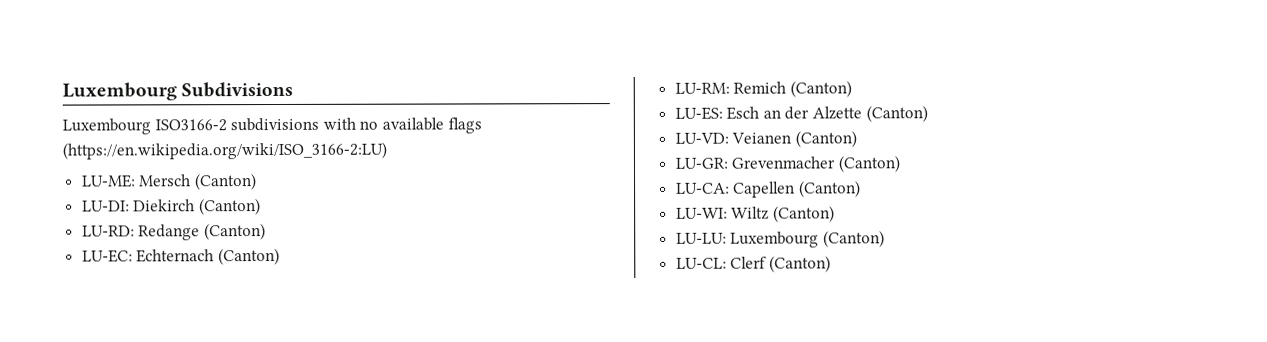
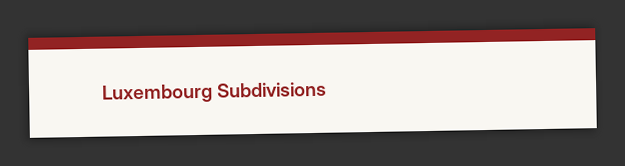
- Luxembourg ISO3166-2 subdivisions with no available flags (https://en.wikipedia.org/wiki/ISO_3166-2:LU)
- LU-ME: Mersch (Canton)
- LU-DI: Diekirch (Canton)
- LU-RD: Redange (Canton)
- LU-EC: Echternach (Canton)
- LU-RM: Remich (Canton)
- LU-ES: Esch an der Alzette (Canton)
- LU-VD: Veianen (Canton)
- LU-GR: Grevenmacher (Canton)
- LU-CA: Capellen (Canton)
- LU-WI: Wiltz (Canton)
- LU-LU: Luxembourg (Canton)
- LU-CL: Clerf (Canton)

